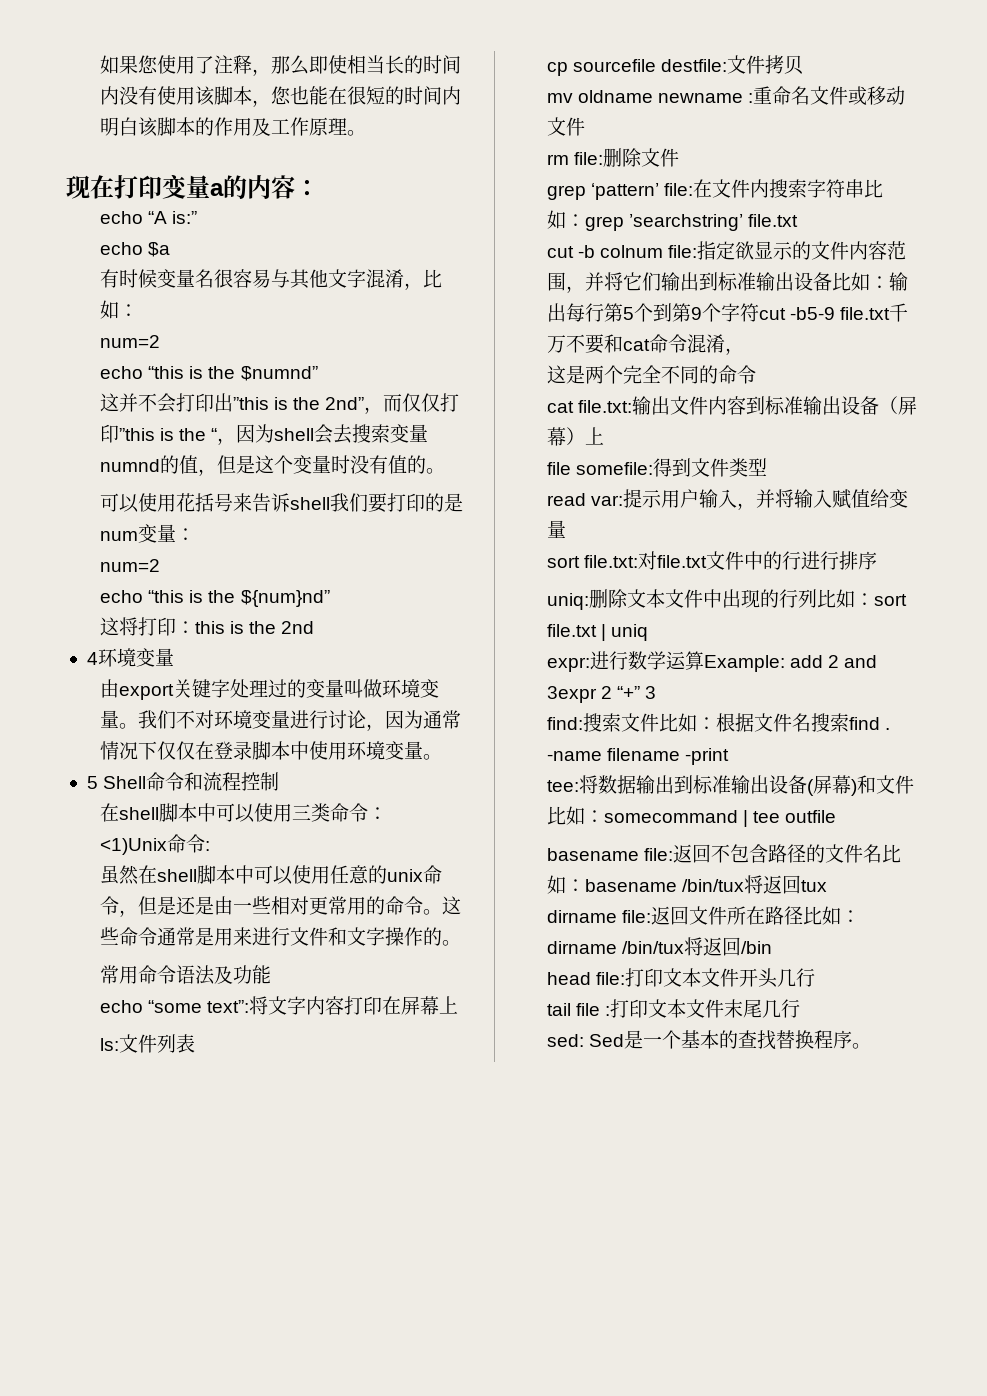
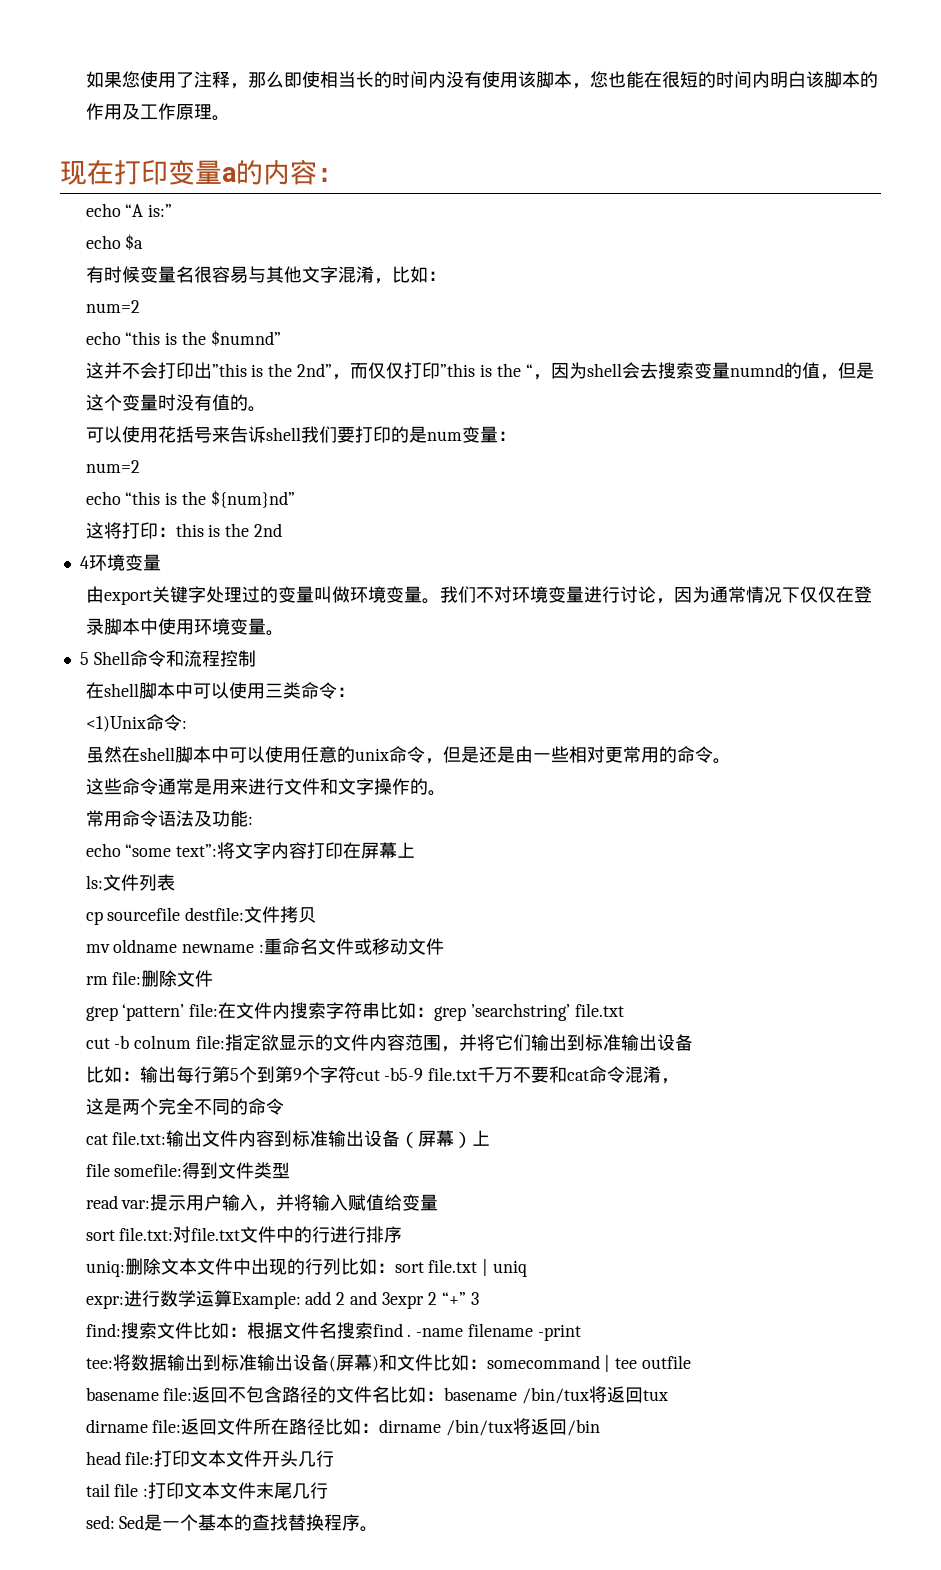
- 虽然在shell脚本中可以使用任意的unix命令，但是还是由一些相对更常用的命令。这些命令通常是用来进行文件和文字操作的。
+ 虽然在shell脚本中可以使用任意的unix命令，但是还是由一些相对更常用的命令。
+ 这些命令通常是用来进行文件和文字操作的。
- 常用命令语法及功能
+ 常用命令语法及功能:
- cut -b colnum file:指定欲显示的文件内容范围，并将它们输出到标准输出设备比如：输出每行第5个到第9个字符cut -b5-9 file.txt千万不要和cat命令混淆，
+ cut -b colnum file:指定欲显示的文件内容范围，并将它们输出到标准输出设备
+ 比如：输出每行第5个到第9个字符cut -b5-9 file.txt千万不要和cat命令混淆，

